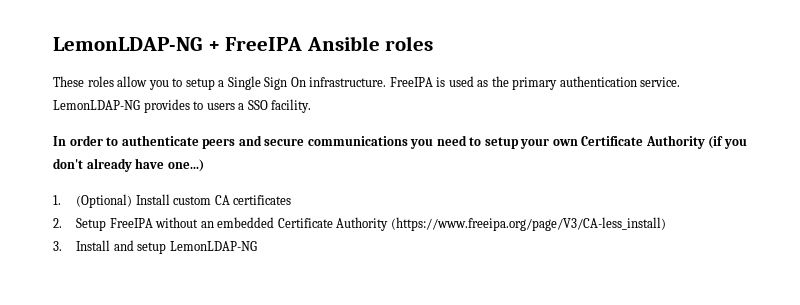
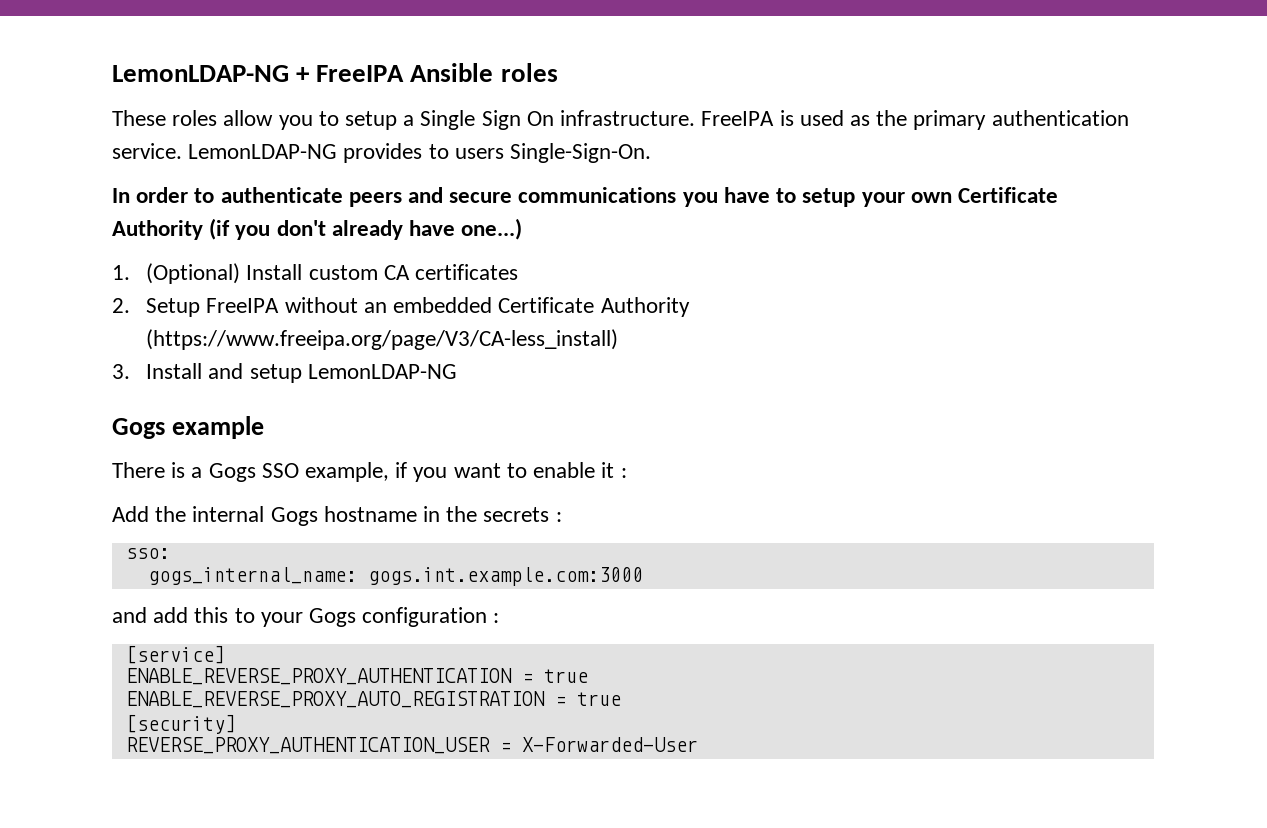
- LemonLDAP-NG provides to users a SSO facility.
+ LemonLDAP-NG provides to users Single-Sign-On.
- In order to authenticate peers and secure communications you need to setup your own Certificate Authority (if you don't already have one...)
+ In order to authenticate peers and secure communications you have to setup your own Certificate Authority (if you don't already have one...)
+ Gogs example
+ There is a Gogs SSO example, if you want to enable it :
+ Add the internal Gogs hostname in the secrets :
+ sso:
+ gogs_internal_name: gogs.int.example.com:3000
+ and add this to your Gogs configuration :
+ [service]
+ ENABLE_REVERSE_PROXY_AUTHENTICATION = true
+ ENABLE_REVERSE_PROXY_AUTO_REGISTRATION = true
+ [security]
+ REVERSE_PROXY_AUTHENTICATION_USER = X-Forwarded-User

